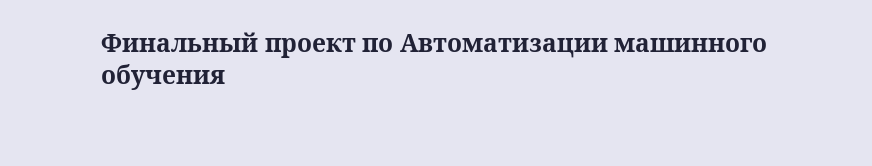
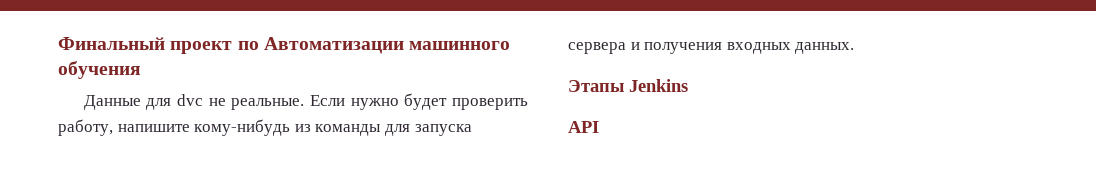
+ Данные для dvc не реальные. Если нужно будет проверить работу, напишите кому-нибудь из команды для запуска сервера и получения входных данных.
+ Этапы Jenkins
+ API

